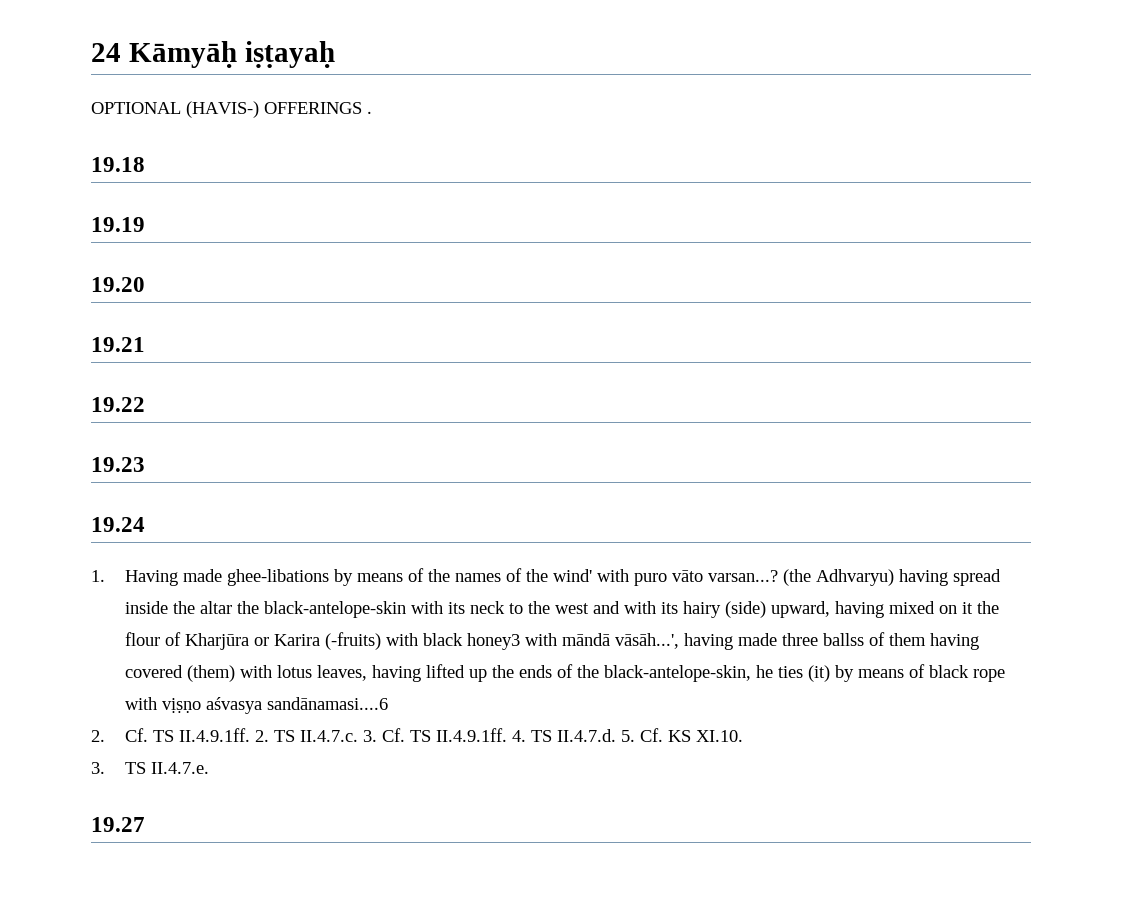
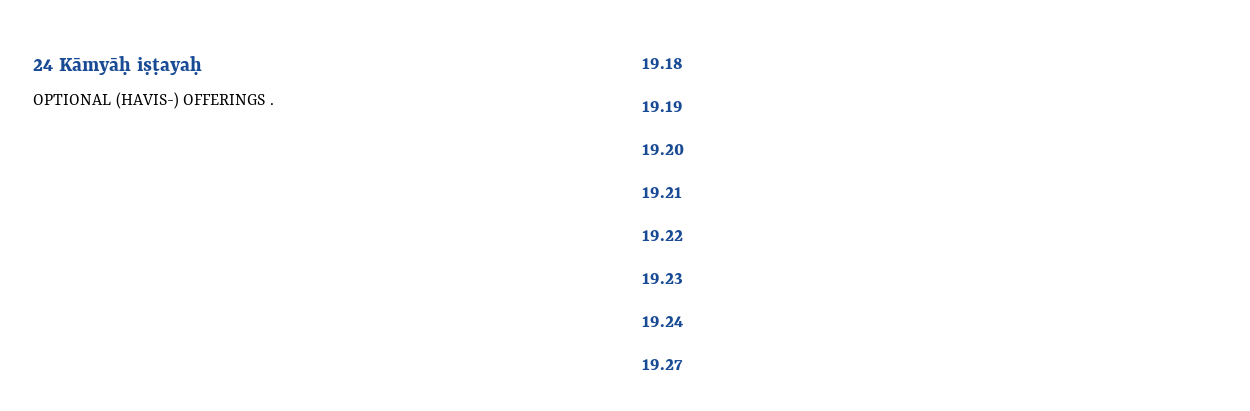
- 1. Having made ghee-libations by means of the names of the wind' with puro vāto varsan...? (the Adhvaryu) having spread inside the altar the black-antelope-skin with its neck to the west and with its hairy (side) upward, having mixed on it the flour of Kharjūra or Karira (-fruits) with black honey3 with māndā vāsāh...', having made three ballss of them having covered (them) with lotus leaves, having lifted up the ends of the black-antelope-skin, he ties (it) by means of black rope with vịṣṇo aśvasya sandānamasi....6
- 2. Cf. TS II.4.9.1ff. 2. TS II.4.7.c. 3. Cf. TS II.4.9.1ff. 4. TS II.4.7.d. 5. Cf. KS XI.10.
- 3. TS II.4.7.e.

